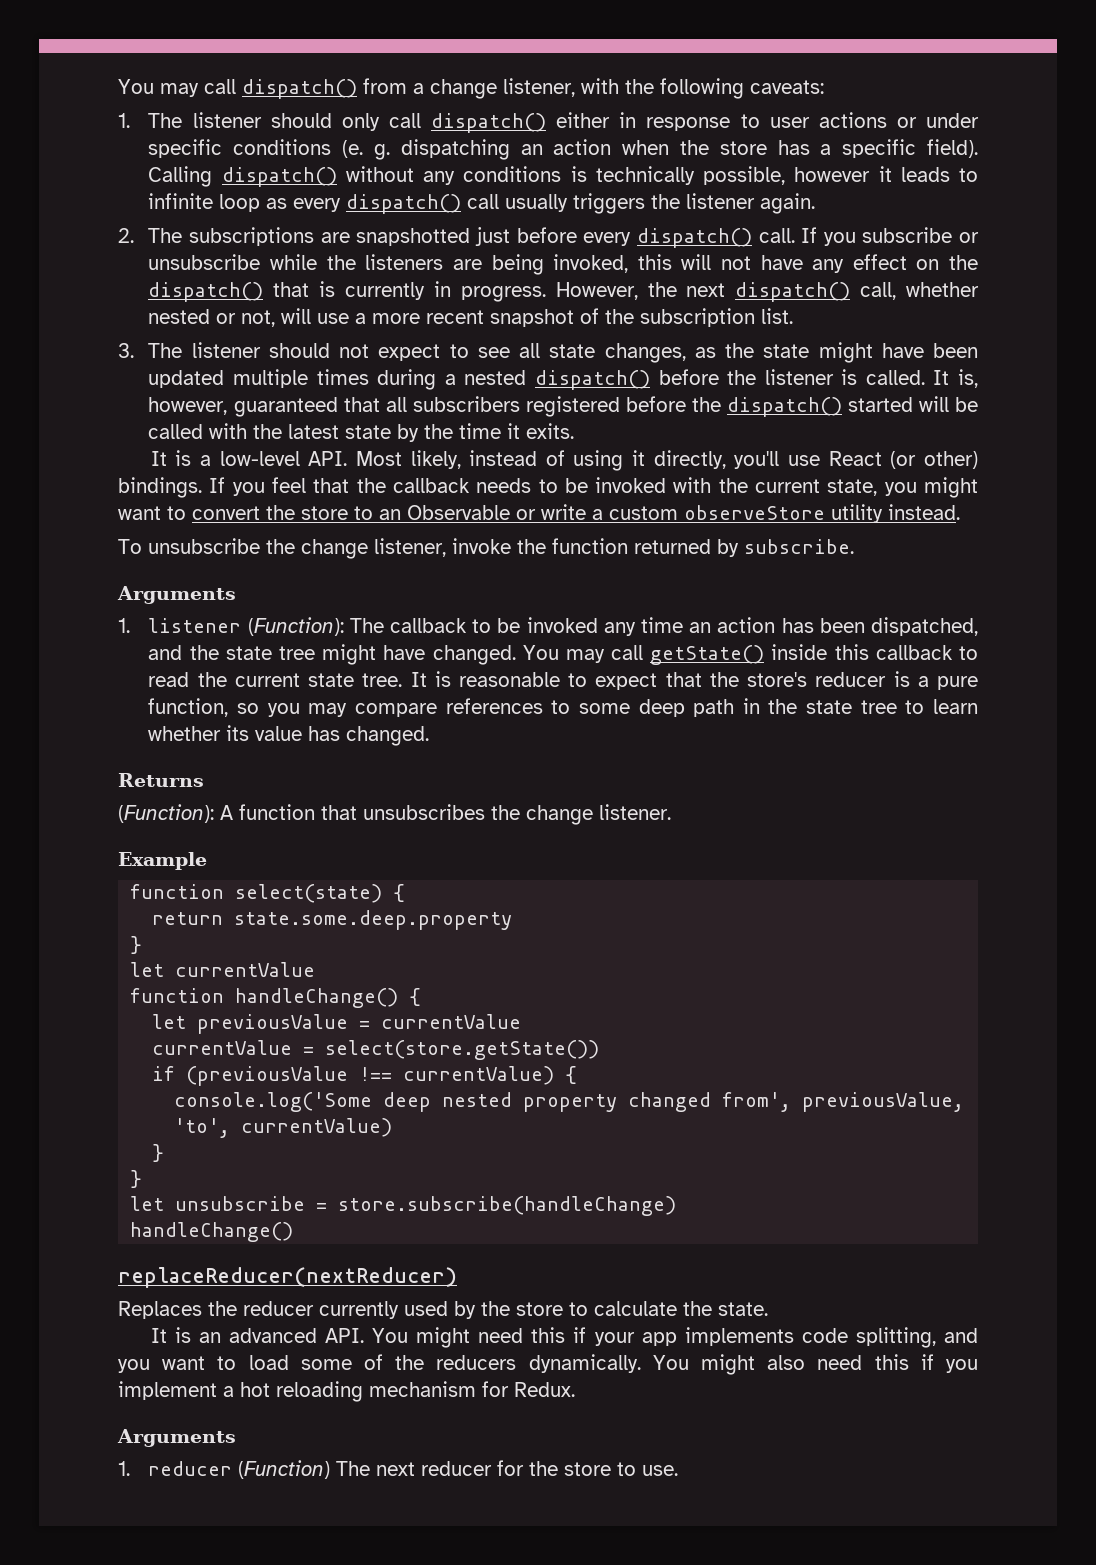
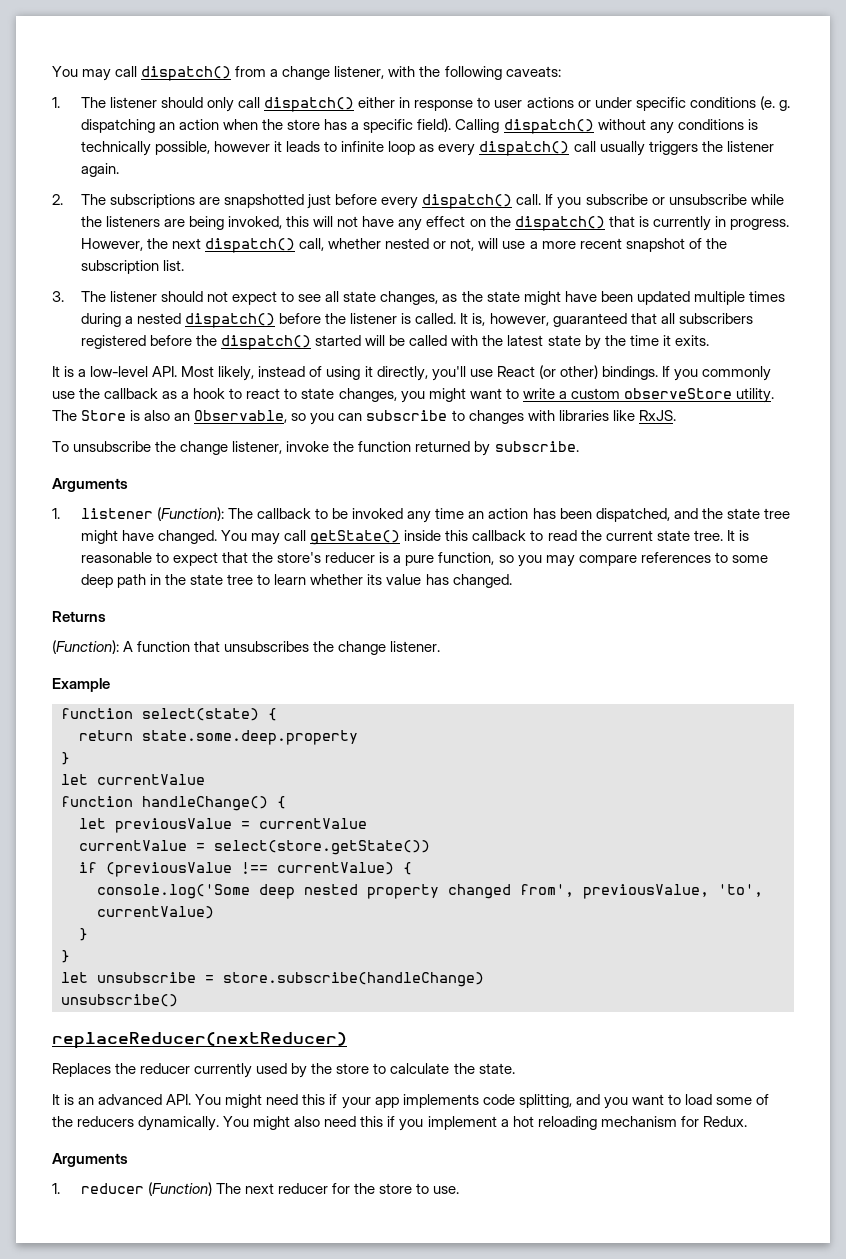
- If you feel that the callback needs to be invoked with the current state, you might want to convert the store to an Observable or write a custom observeStore utility instead.
+ If you commonly use the callback as a hook to react to state changes, you might want to write a custom observeStore utility. The Store is also an Observable, so you can subscribe to changes with libraries like RxJS.
  let unsubscribe = store.subscribe(handleChange)
- handleChange()
+ unsubscribe()

